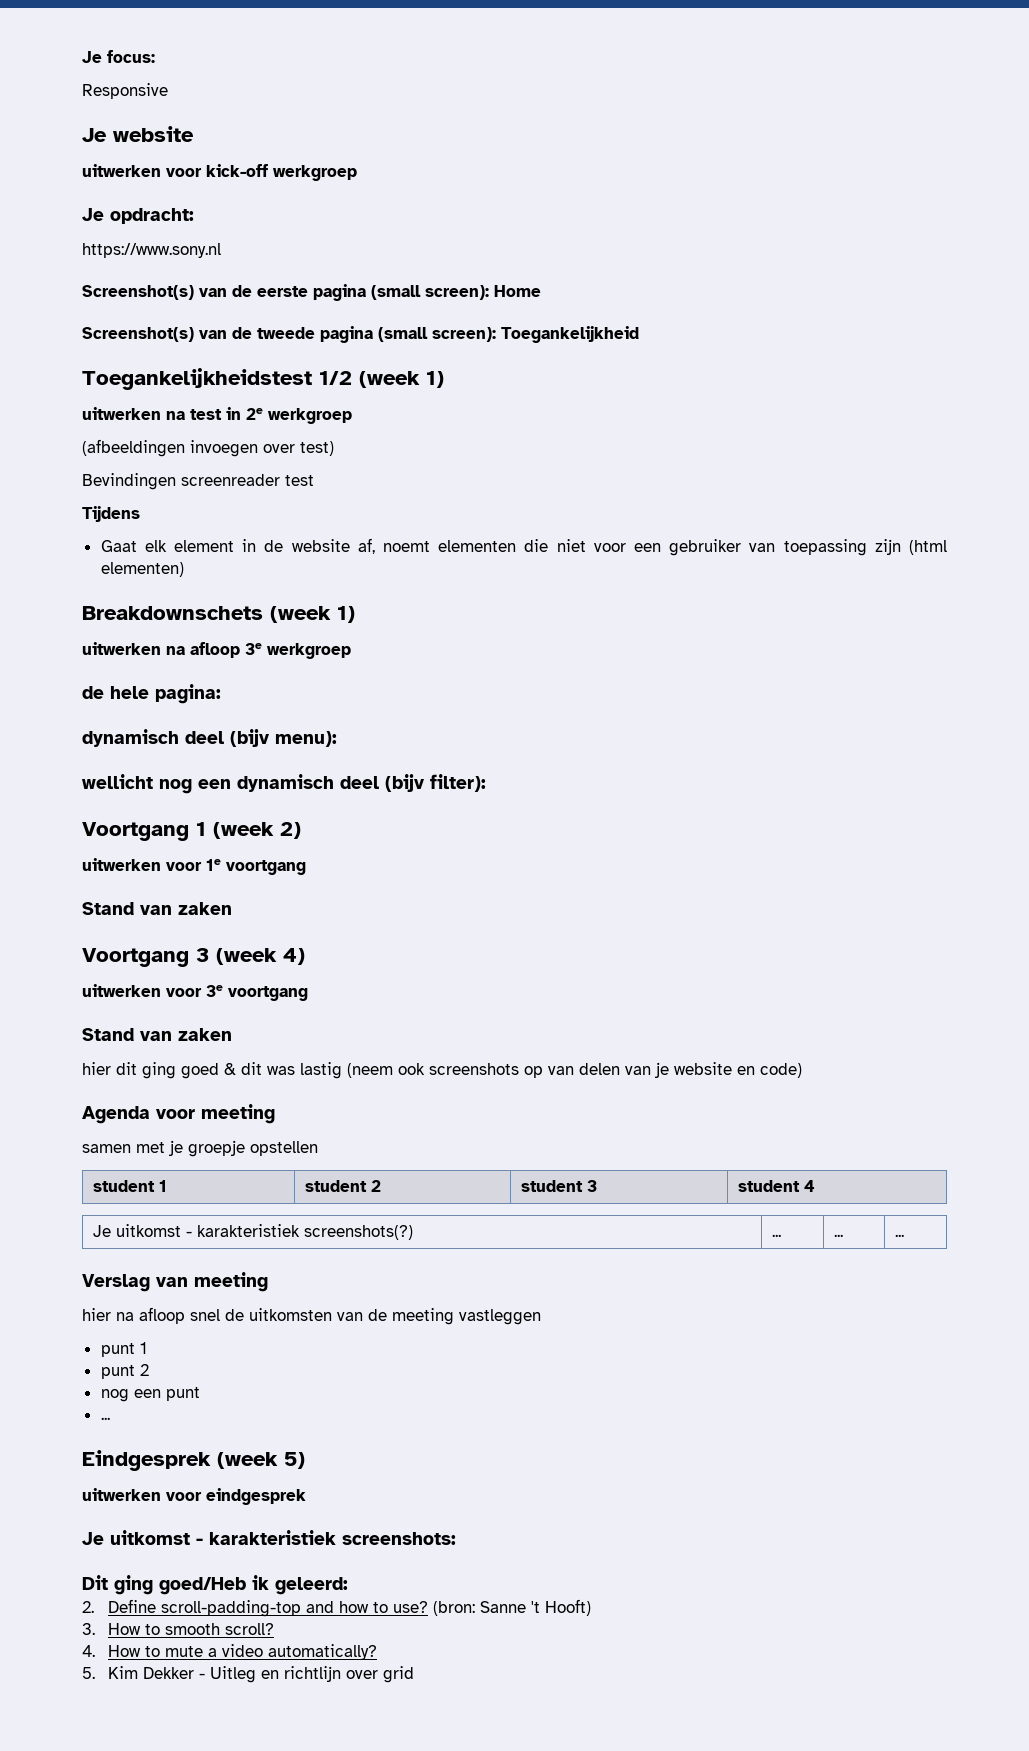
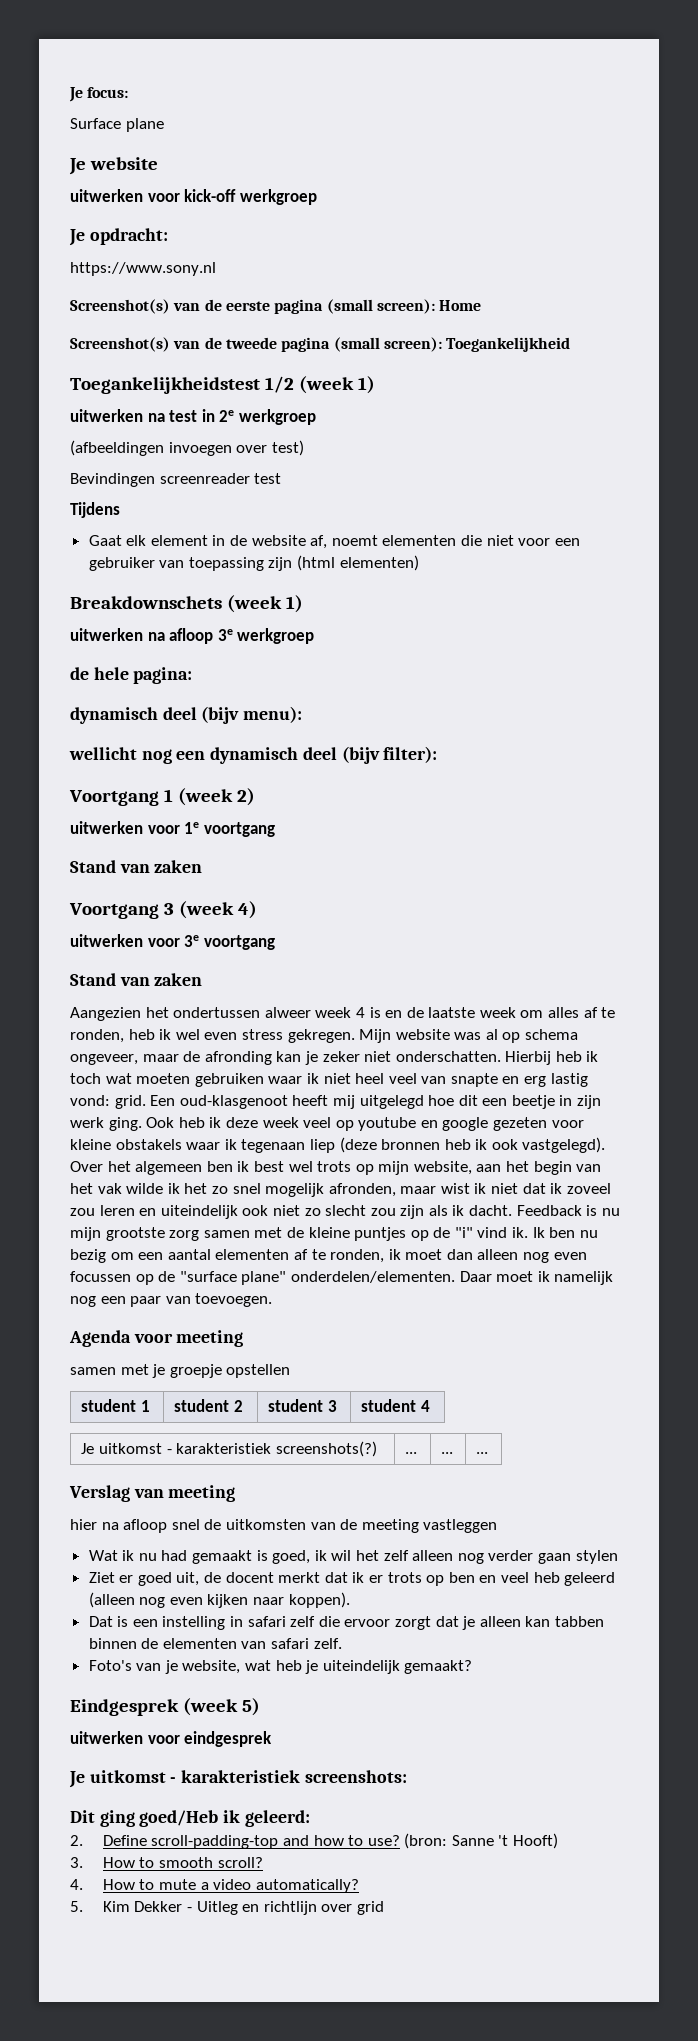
- Responsive
+ Surface plane
- hier dit ging goed & dit was lastig (neem ook screenshots op van delen van je website en code)
+ Aangezien het ondertussen alweer week 4 is en de laatste week om alles af te ronden, heb ik wel even stress gekregen. Mijn website was al op schema ongeveer, maar de afronding kan je zeker niet onderschatten. Hierbij heb ik toch wat moeten gebruiken waar ik niet heel veel van snapte en erg lastig vond: grid. Een oud-klasgenoot heeft mij uitgelegd hoe dit een beetje in zijn werk ging. Ook heb ik deze week veel op youtube en google gezeten voor kleine obstakels waar ik tegenaan liep (deze bronnen heb ik ook vastgelegd). Over het algemeen ben ik best wel trots op mijn website, aan het begin van het vak wilde ik het zo snel mogelijk afronden, maar wist ik niet dat ik zoveel zou leren en uiteindelijk ook niet zo slecht zou zijn als ik dacht. Feedback is nu mijn grootste zorg samen met de kleine puntjes op de "i" vind ik. Ik ben nu bezig om een aantal elementen af te ronden, ik moet dan alleen nog even focussen op de "surface plane" onderdelen/elementen. Daar moet ik namelijk nog een paar van toevoegen.
- punt 1
- punt 2
- nog een punt
- ...
+ Wat ik nu had gemaakt is goed, ik wil het zelf alleen nog verder gaan stylen
+ Ziet er goed uit, de docent merkt dat ik er trots op ben en veel heb geleerd (alleen nog even kijken naar koppen).
+ Dat is een instelling in safari zelf die ervoor zorgt dat je alleen kan tabben binnen de elementen van safari zelf.
+ Foto's van je website, wat heb je uiteindelijk gemaakt?

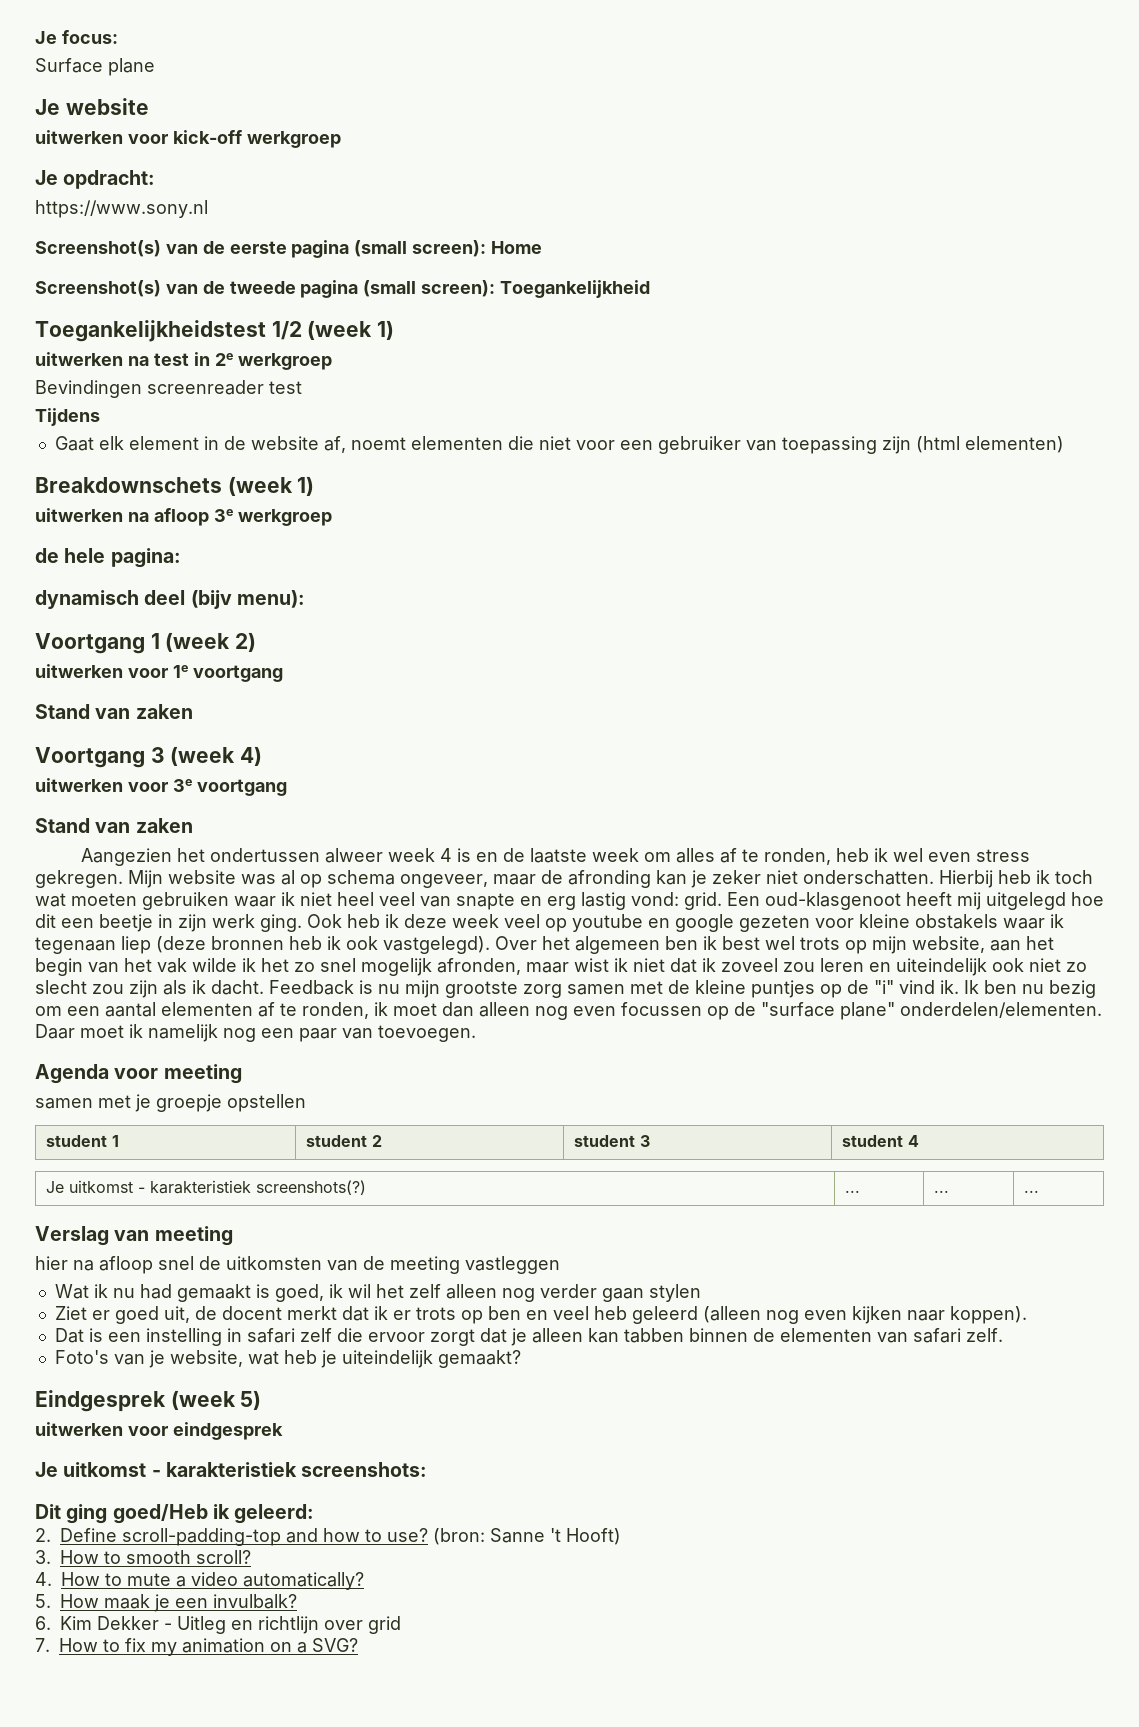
- (afbeeldingen invoegen over test)
- wellicht nog een dynamisch deel (bijv filter):
- 5. Kim Dekker - Uitleg en richtlijn over grid
+ 5. How maak je een invulbalk?
+ 6. Kim Dekker - Uitleg en richtlijn over grid
+ 7. How to fix my animation on a SVG?

